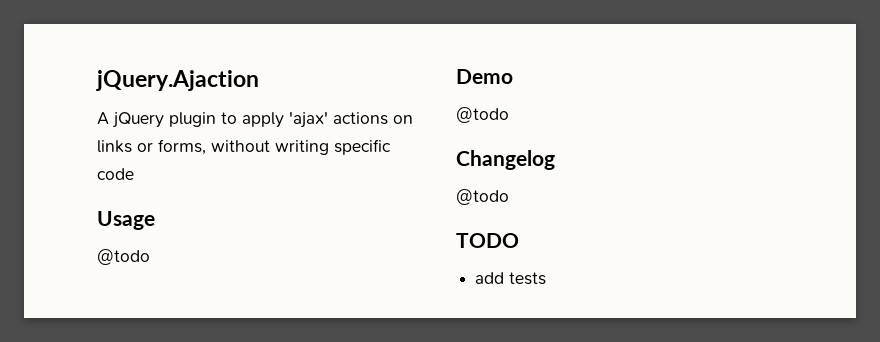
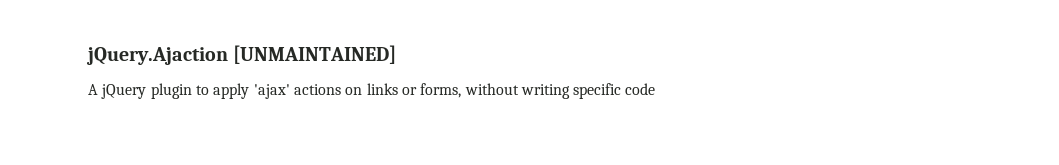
- jQuery.Ajaction
+ jQuery.Ajaction [UNMAINTAINED]
- Usage
- @todo
- Demo
- @todo
- Changelog
- @todo
- TODO
- add tests

